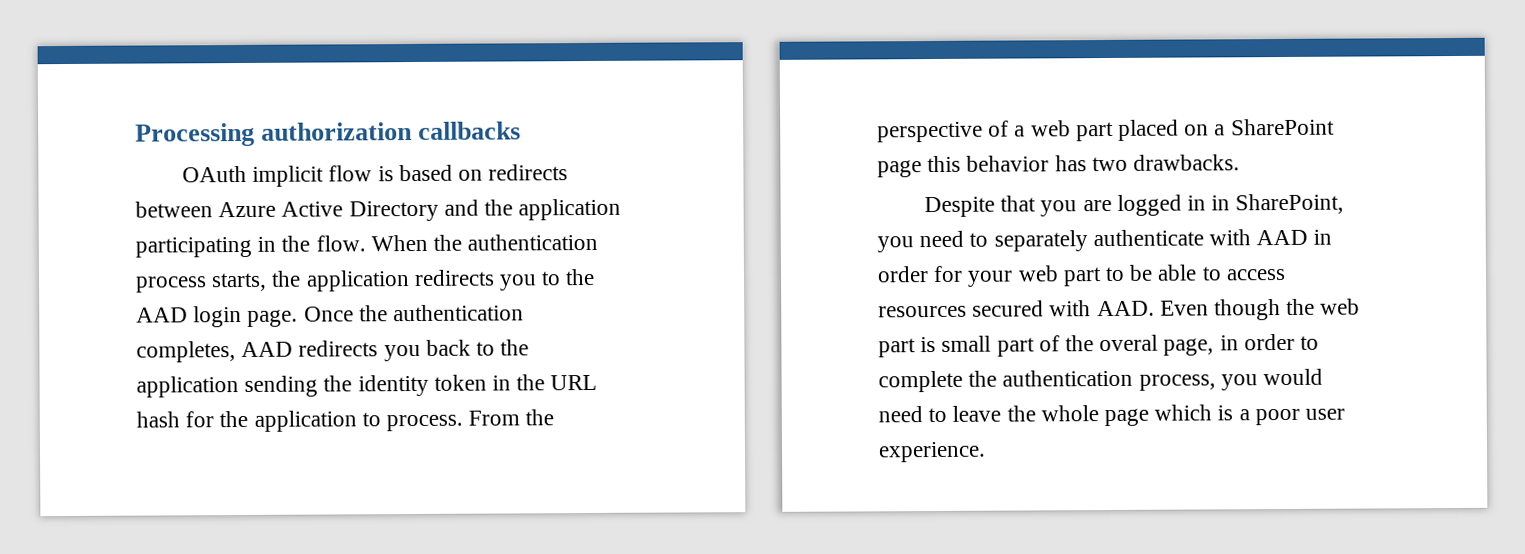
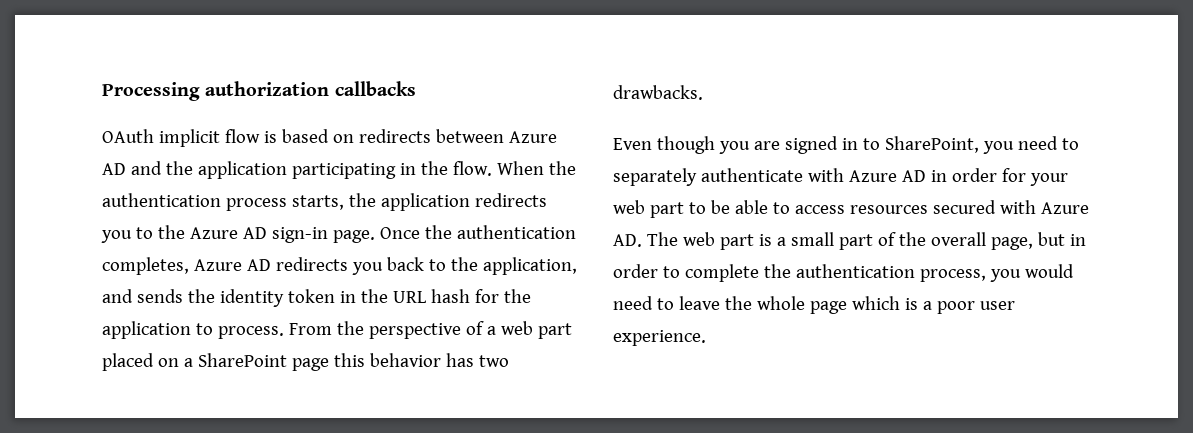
- OAuth implicit flow is based on redirects between Azure Active Directory and the application participating in the flow.
+ OAuth implicit flow is based on redirects between Azure AD and the application participating in the flow.
- When the authentication process starts, the application redirects you to the AAD login page.
+ When the authentication process starts, the application redirects you to the Azure AD sign-in page.
- Once the authentication completes, AAD redirects you back to the application sending the identity token in the URL hash for the application to process.
+ Once the authentication completes, Azure AD redirects you back to the application, and sends the identity token in the URL hash for the application to process.
- Despite that you are logged in in SharePoint, you need to separately authenticate with AAD in order for your web part to be able to access resources secured with AAD. Even though the web part is small part of the overal page, in order to complete the authentication process, you would need to leave the whole page which is a poor user experience.
+ Even though you are signed in to SharePoint, you need to separately authenticate with Azure AD in order for your web part to be able to access resources secured with Azure AD. The web part is a small part of the overall page, but in order to complete the authentication process, you would need to leave the whole page which is a poor user experience.

